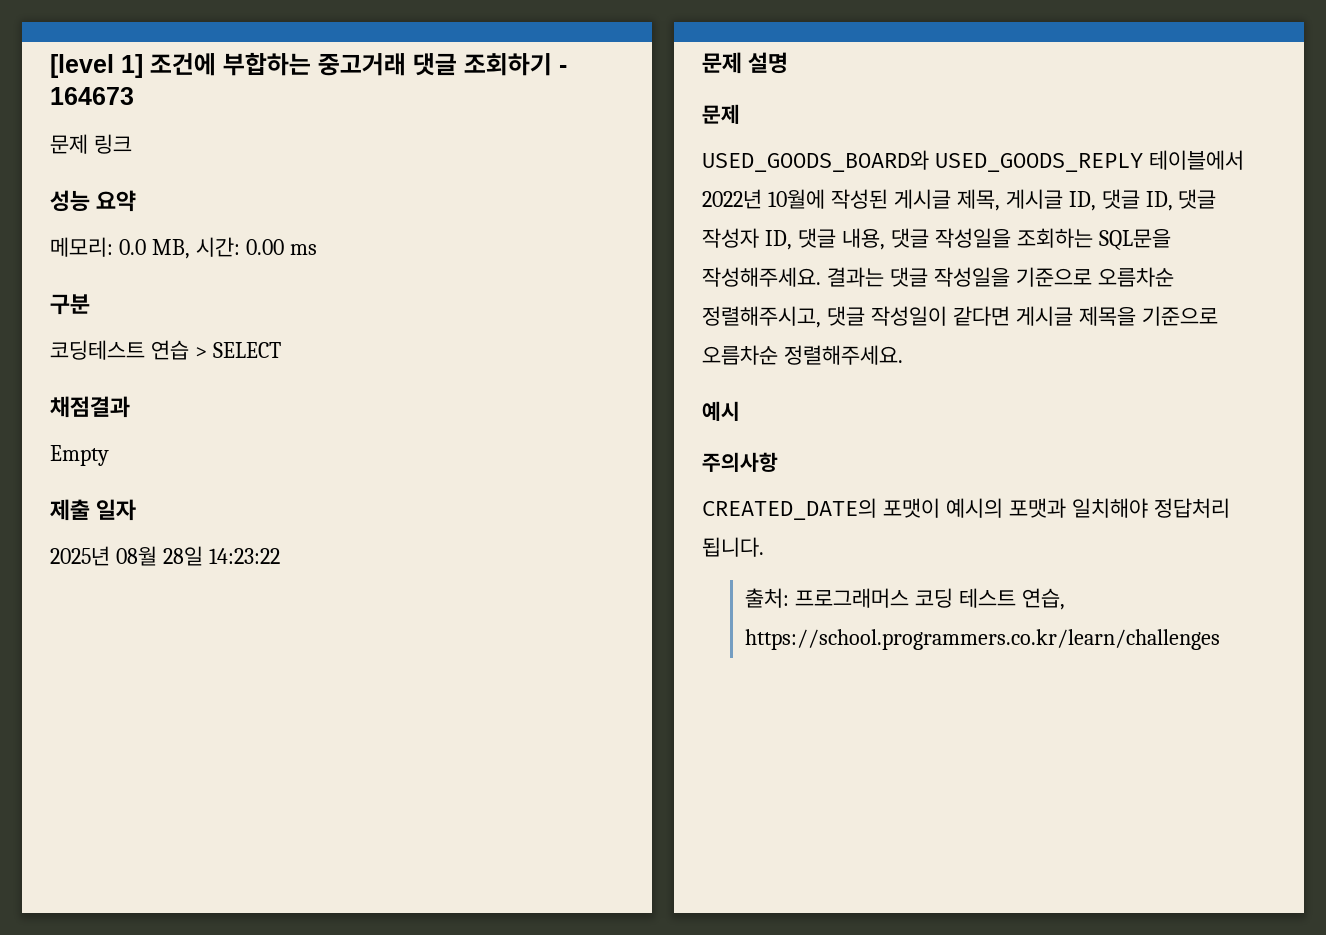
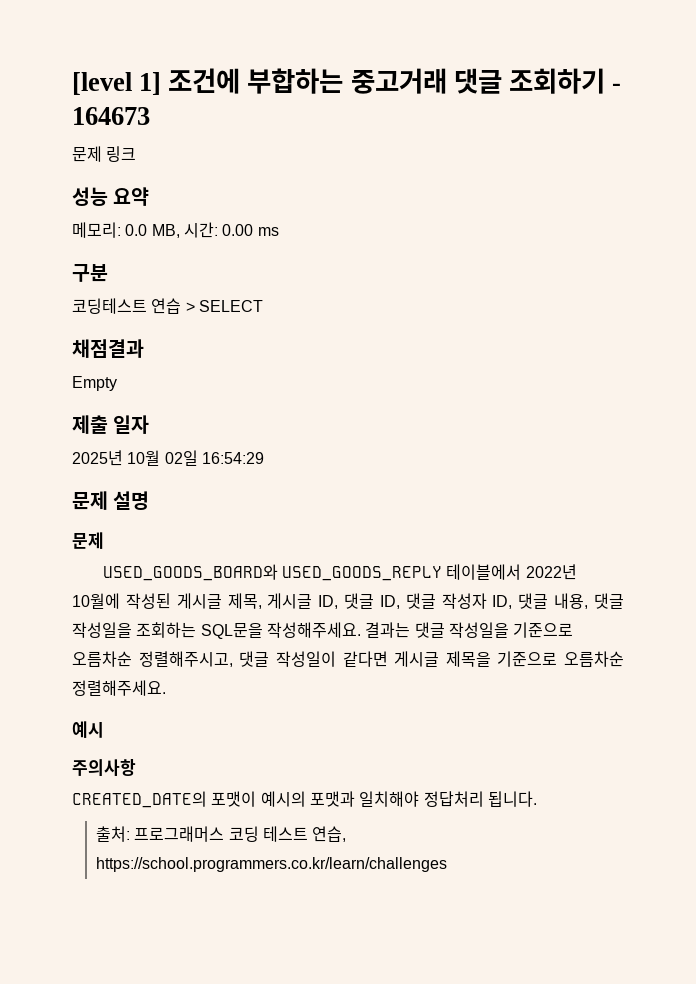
- 2025년 08월 28일 14:23:22
+ 2025년 10월 02일 16:54:29

